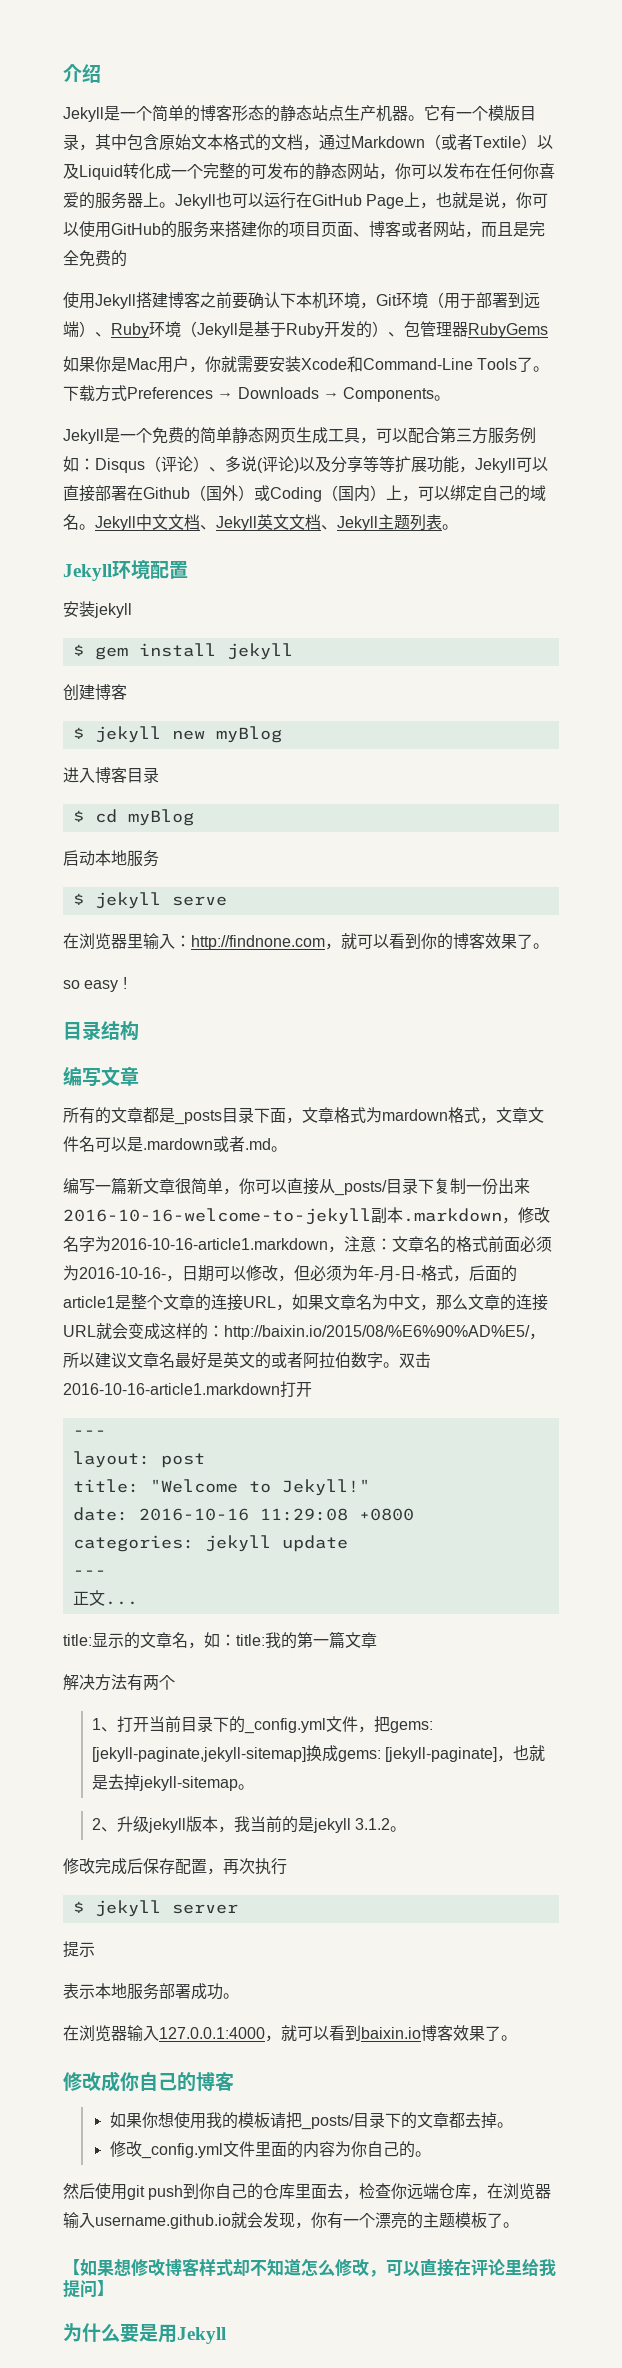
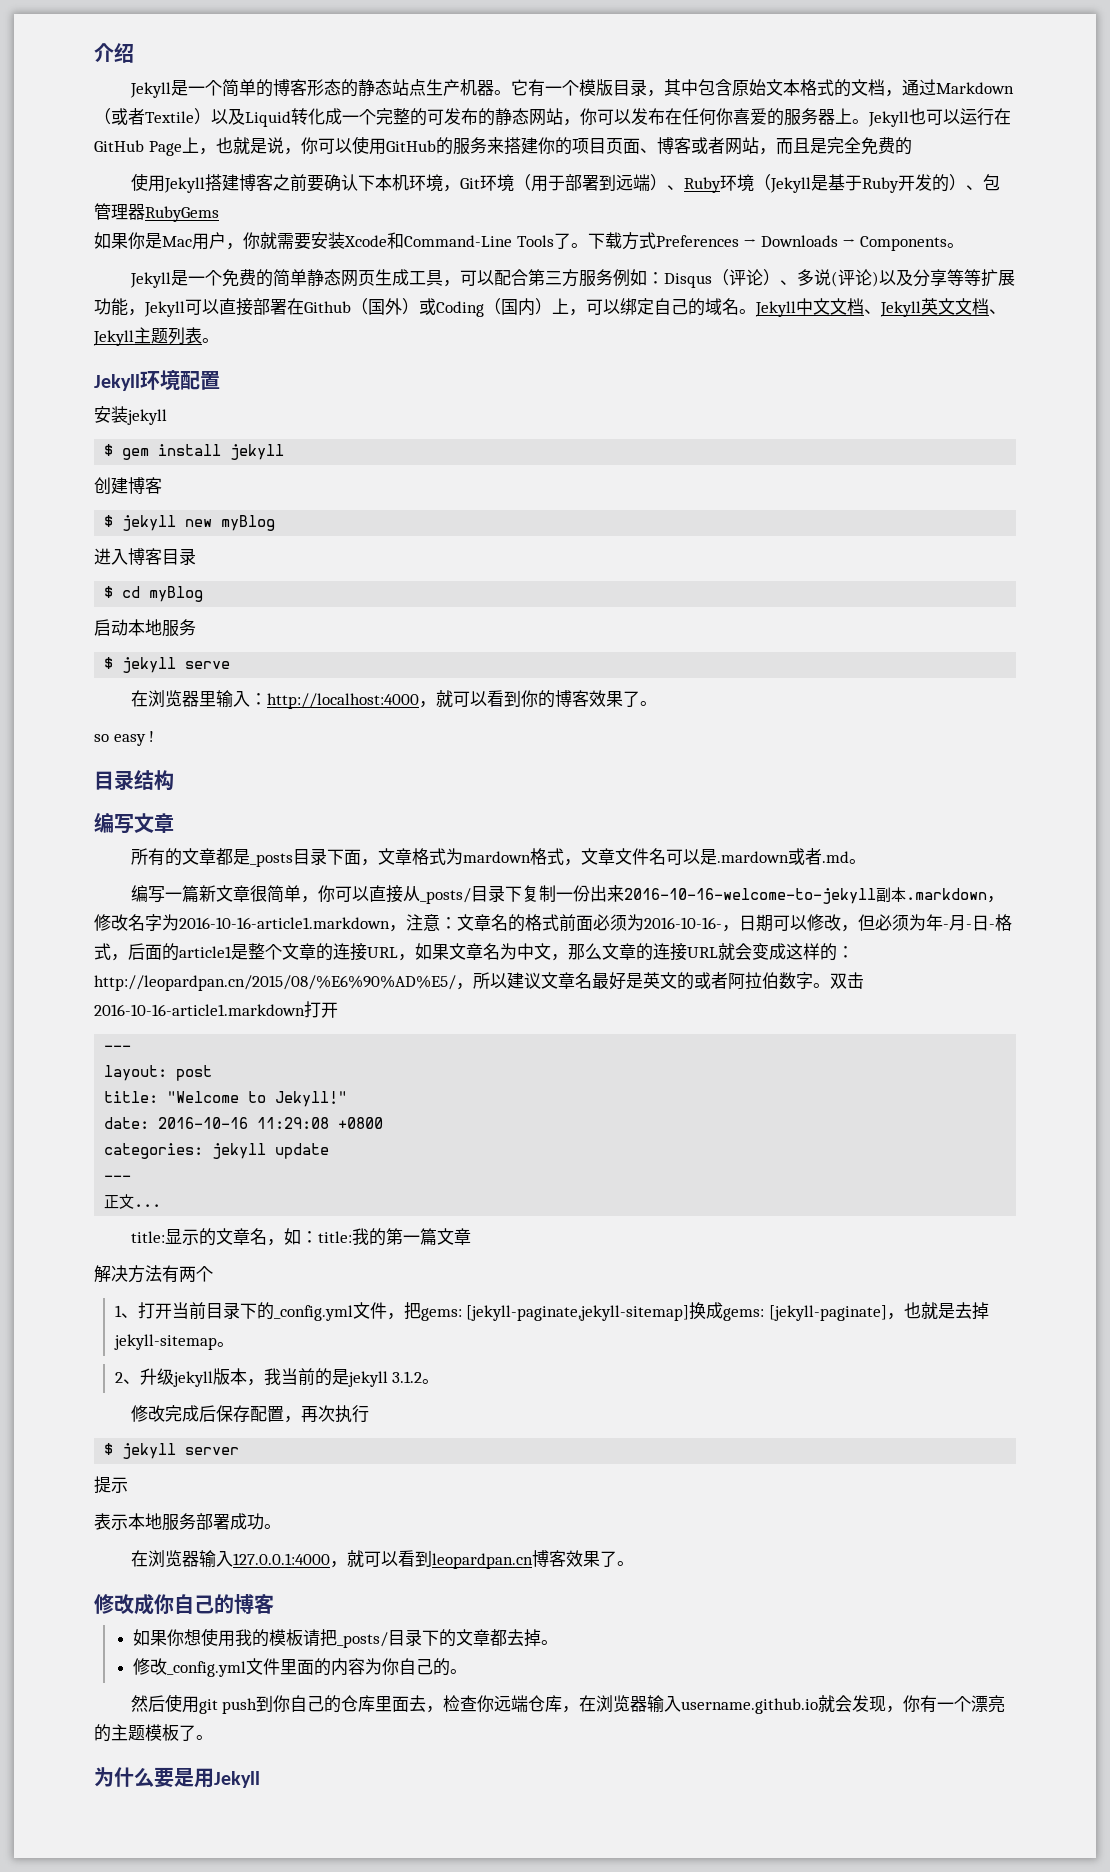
- 在浏览器里输入：http://findnone.com，就可以看到你的博客效果了。
+ 在浏览器里输入：http://localhost:4000，就可以看到你的博客效果了。
- http://baixin.io/2015/08/%E6%90%AD%E5/，所以建议文章名最好是英文的或者阿拉伯数字。
+ http://leopardpan.cn/2015/08/%E6%90%AD%E5/，所以建议文章名最好是英文的或者阿拉伯数字。
- 在浏览器输入127.0.0.1:4000，就可以看到baixin.io博客效果了。
+ 在浏览器输入127.0.0.1:4000，就可以看到leopardpan.cn博客效果了。
- 【如果想修改博客样式却不知道怎么修改，可以直接在评论里给我提问】

